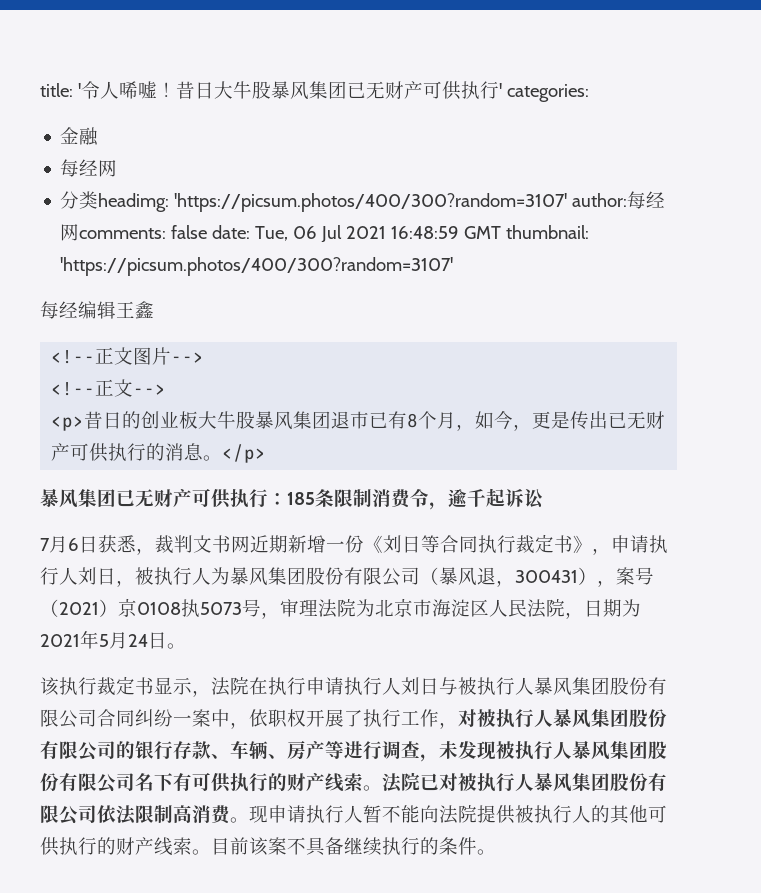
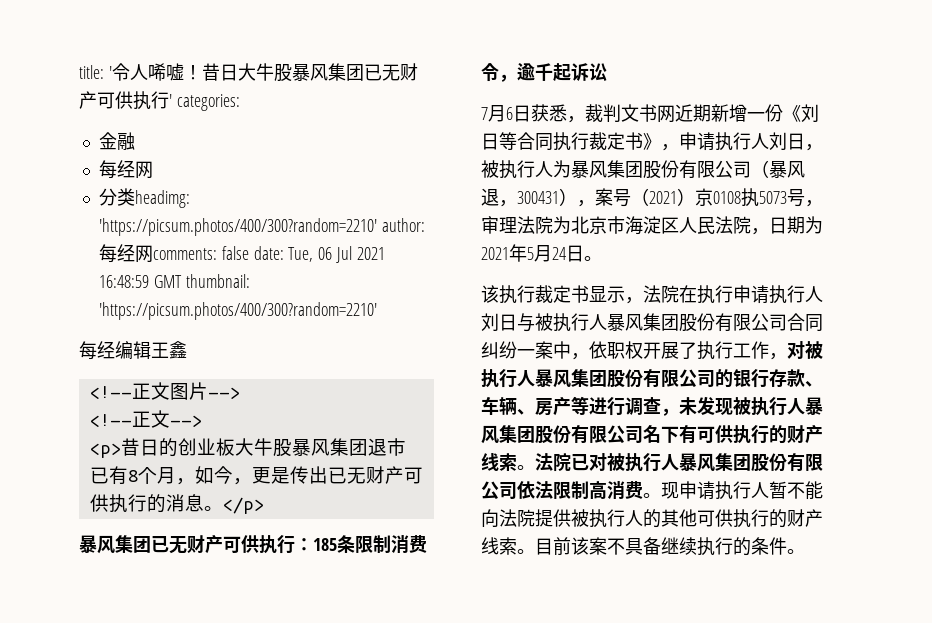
- 分类headimg: 'https://picsum.photos/400/300?random=3107' author:每经网comments: false date: Tue, 06 Jul 2021 16:48:59 GMT thumbnail: 'https://picsum.photos/400/300?random=3107'
+ 分类headimg: 'https://picsum.photos/400/300?random=2210' author:每经网comments: false date: Tue, 06 Jul 2021 16:48:59 GMT thumbnail: 'https://picsum.photos/400/300?random=2210'

